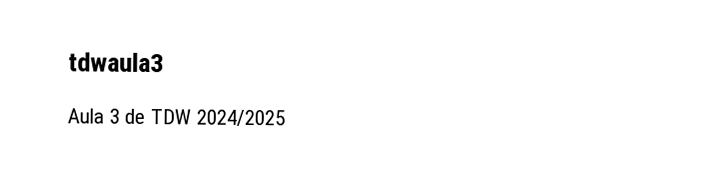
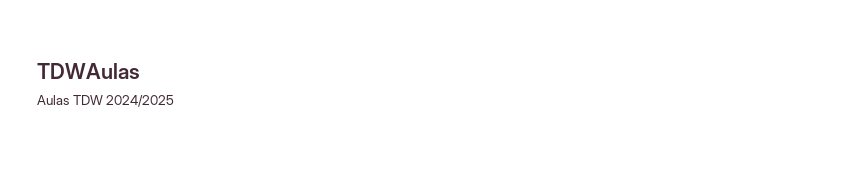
- tdwaula3
- Aula 3 de TDW 2024/2025
+ TDWAulas
+ Aulas TDW 2024/2025

